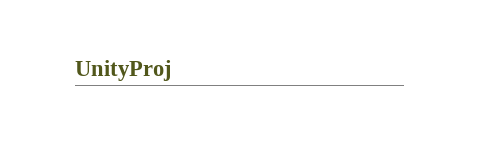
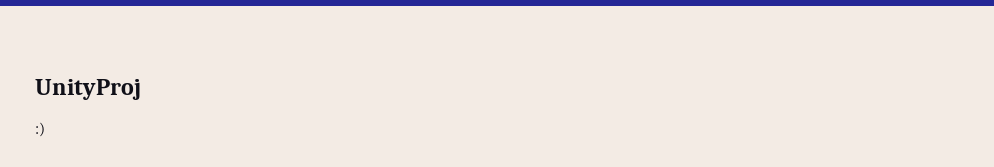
+ :)

